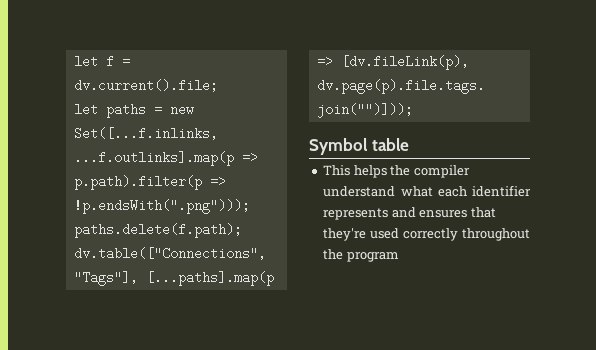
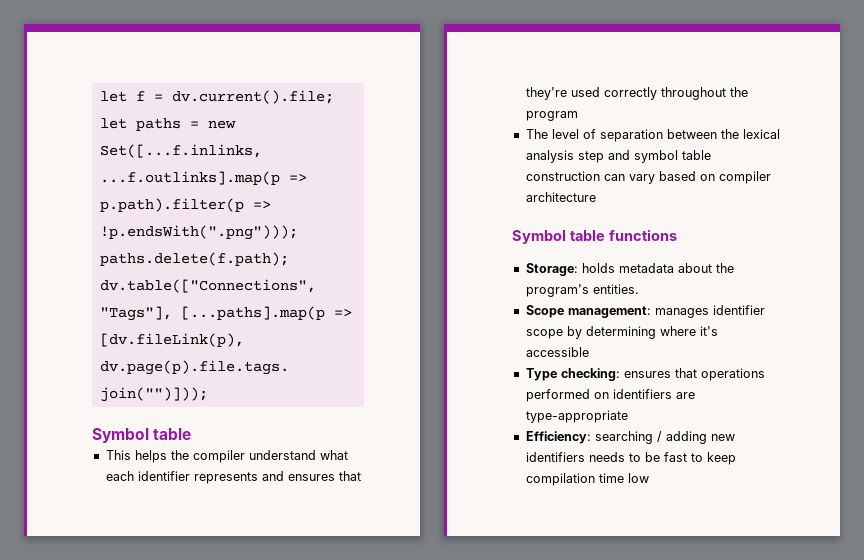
+ The level of separation between the lexical analysis step and symbol table construction can vary based on compiler architecture
+ Symbol table functions
+ Storage: holds metadata about the program's entities.
+ Scope management: manages identifier scope by determining where it's accessible
+ Type checking: ensures that operations performed on identifiers are type-appropriate
+ Efficiency: searching / adding new identifiers needs to be fast to keep compilation time low

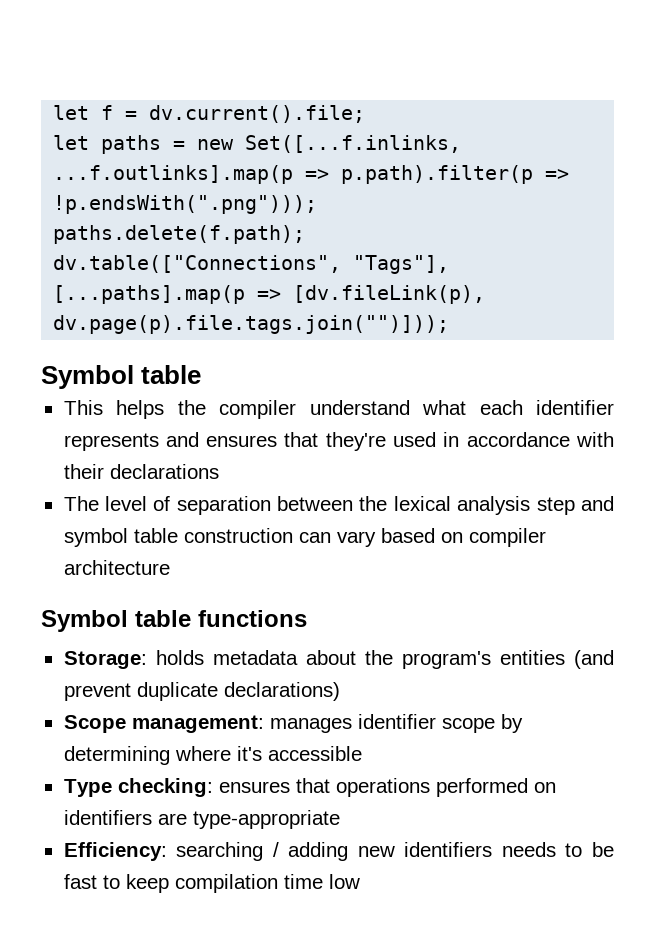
- This helps the compiler understand what each identifier represents and ensures that they're used correctly throughout the program
+ This helps the compiler understand what each identifier represents and ensures that they're used in accordance with their declarations
- Storage: holds metadata about the program's entities.
+ Storage: holds metadata about the program's entities (and prevent duplicate declarations)

